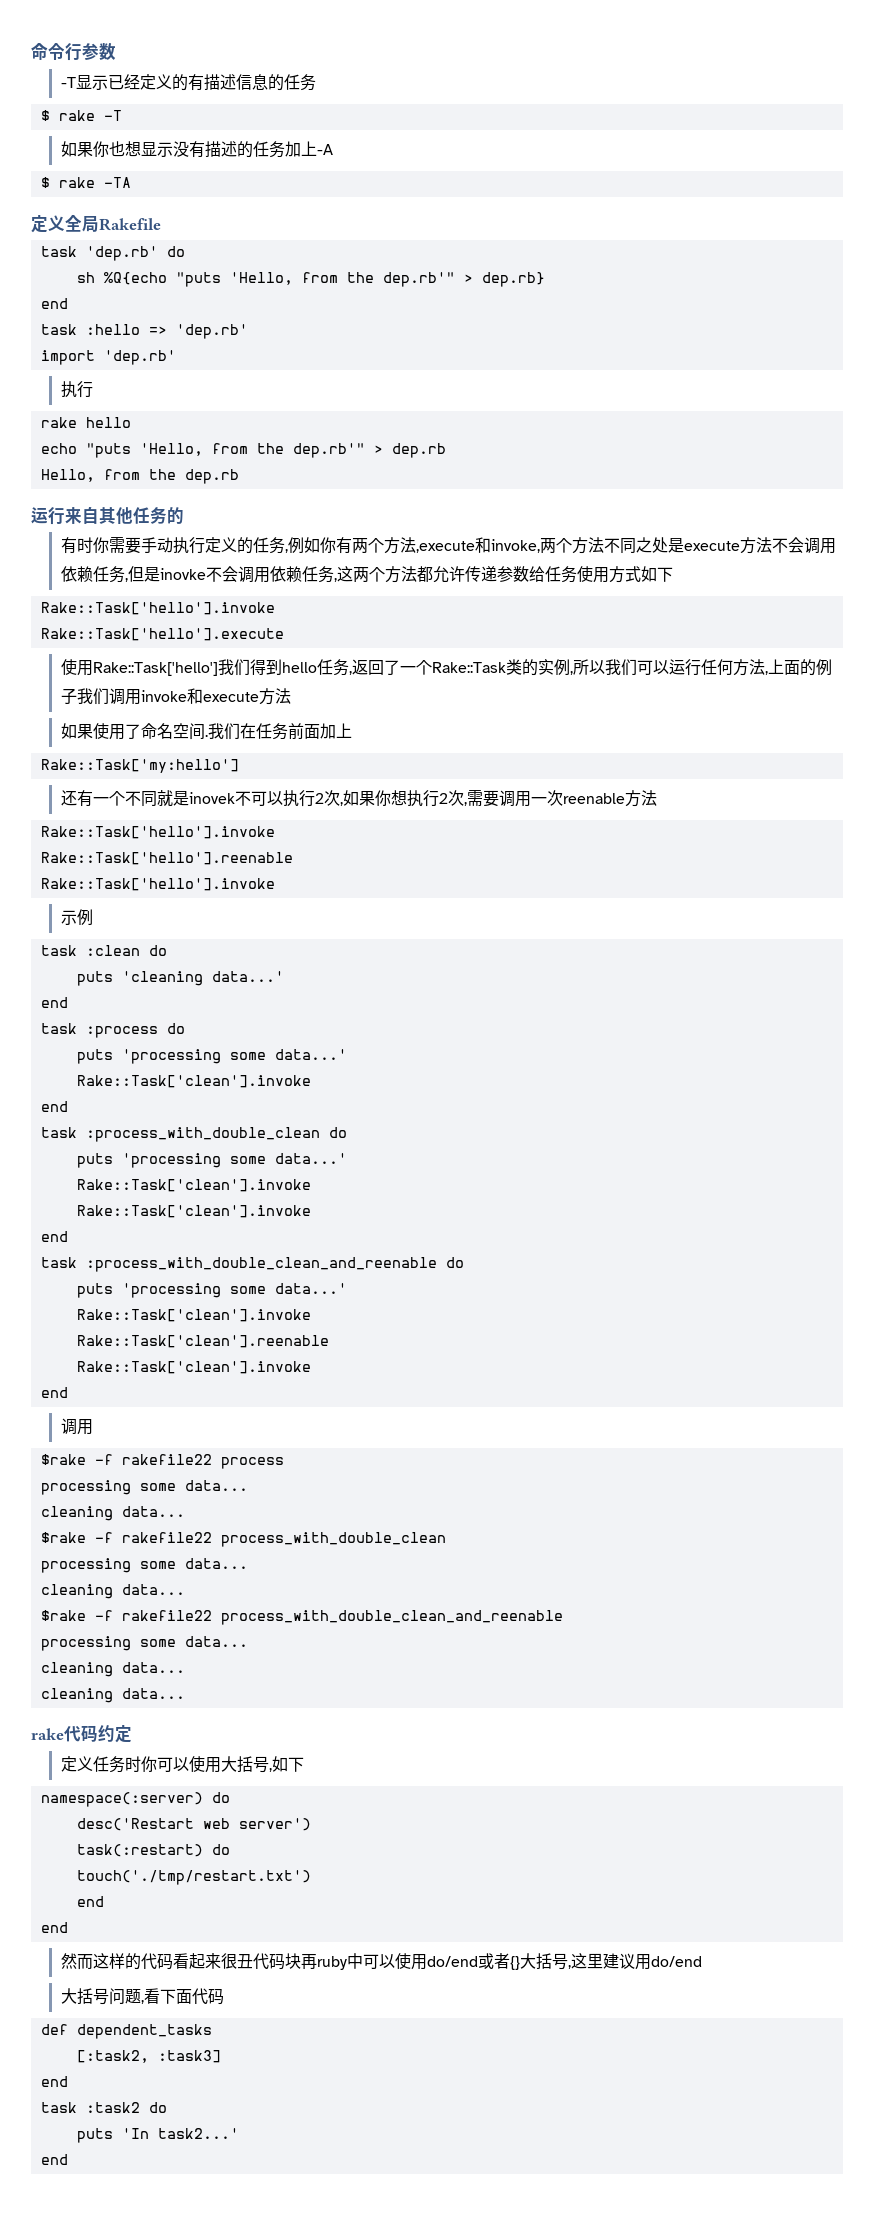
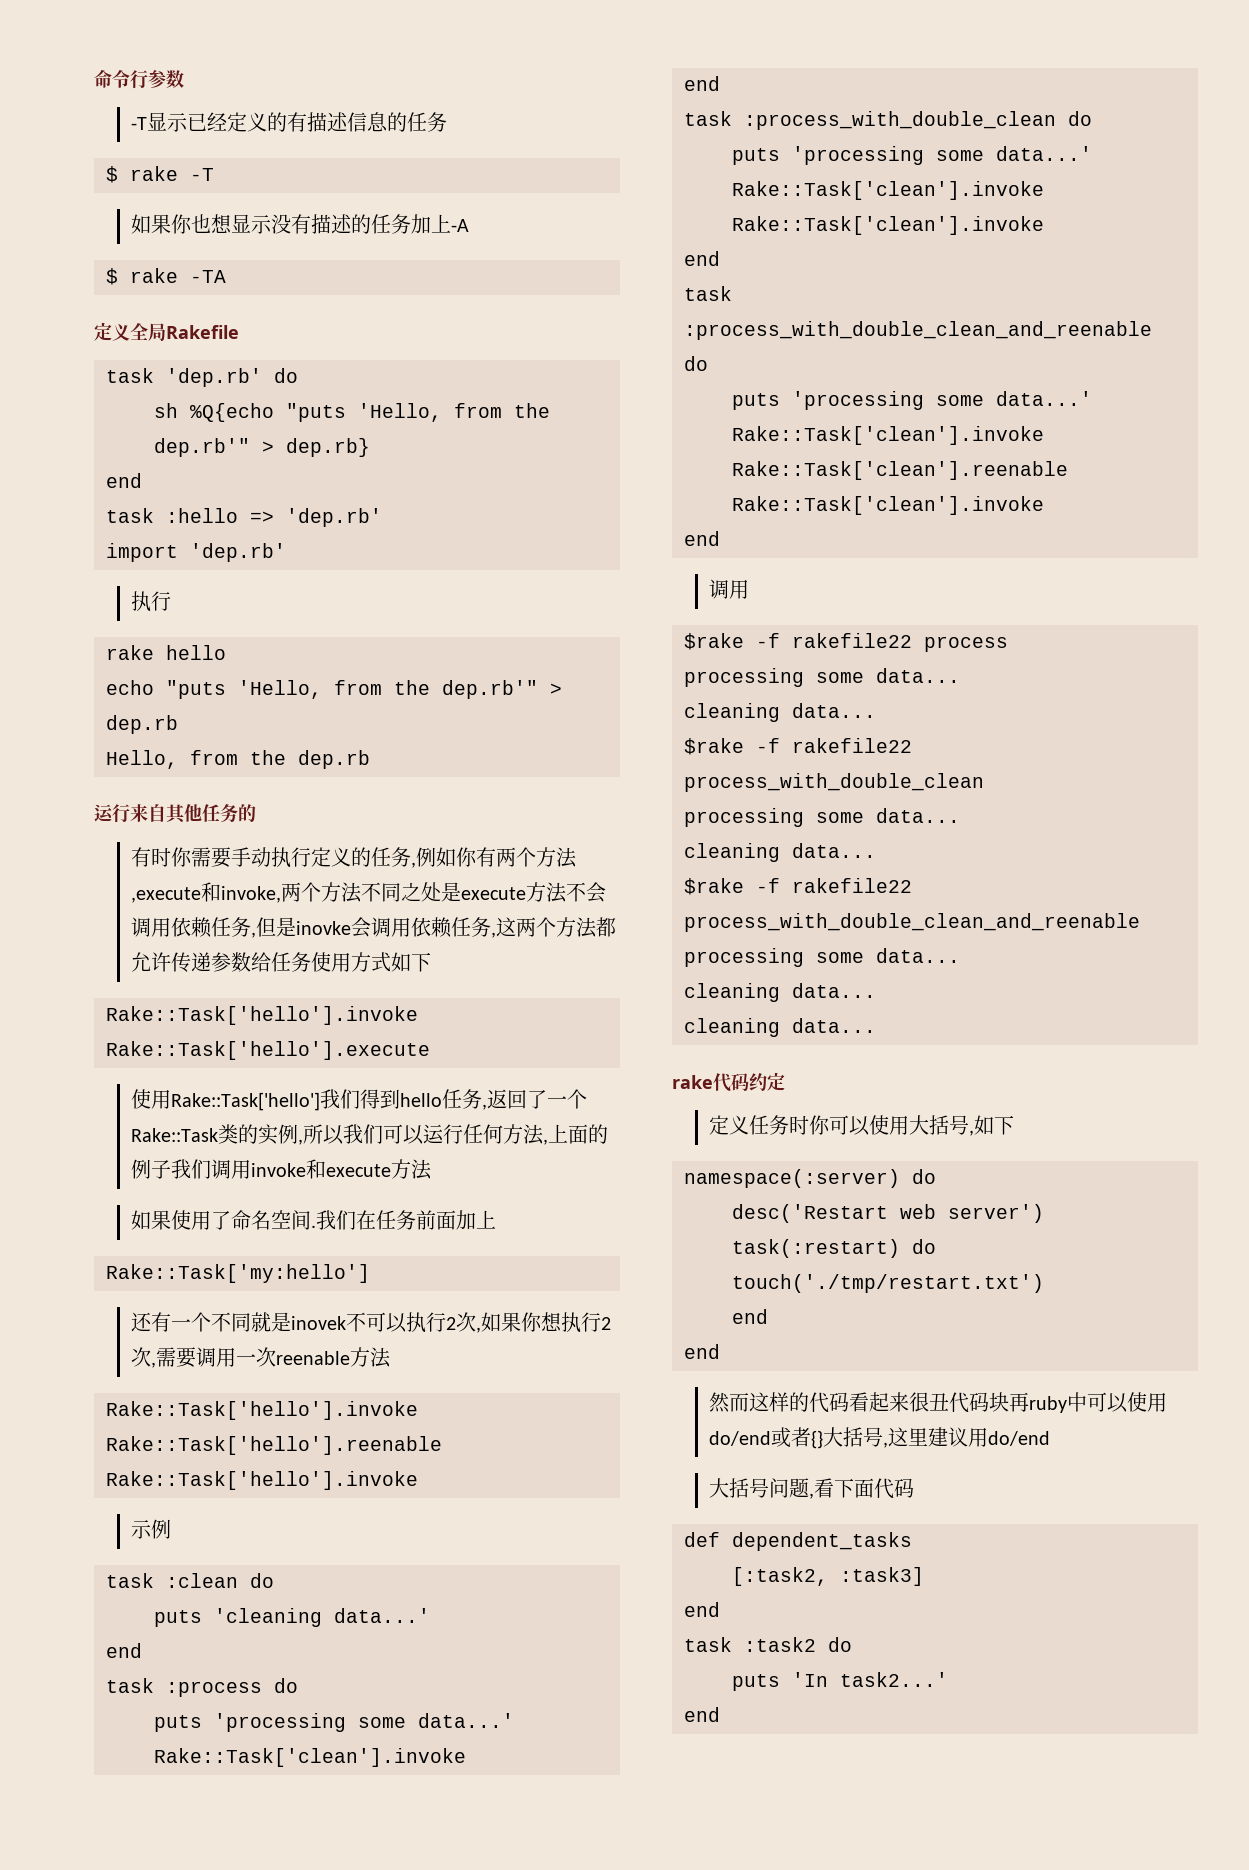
- 有时你需要手动执行定义的任务,例如你有两个方法,execute和invoke,两个方法不同之处是execute方法不会调用依赖任务,但是inovke不会调用依赖任务,这两个方法都允许传递参数给任务使用方式如下
+ 有时你需要手动执行定义的任务,例如你有两个方法,execute和invoke,两个方法不同之处是execute方法不会调用依赖任务,但是inovke会调用依赖任务,这两个方法都允许传递参数给任务使用方式如下

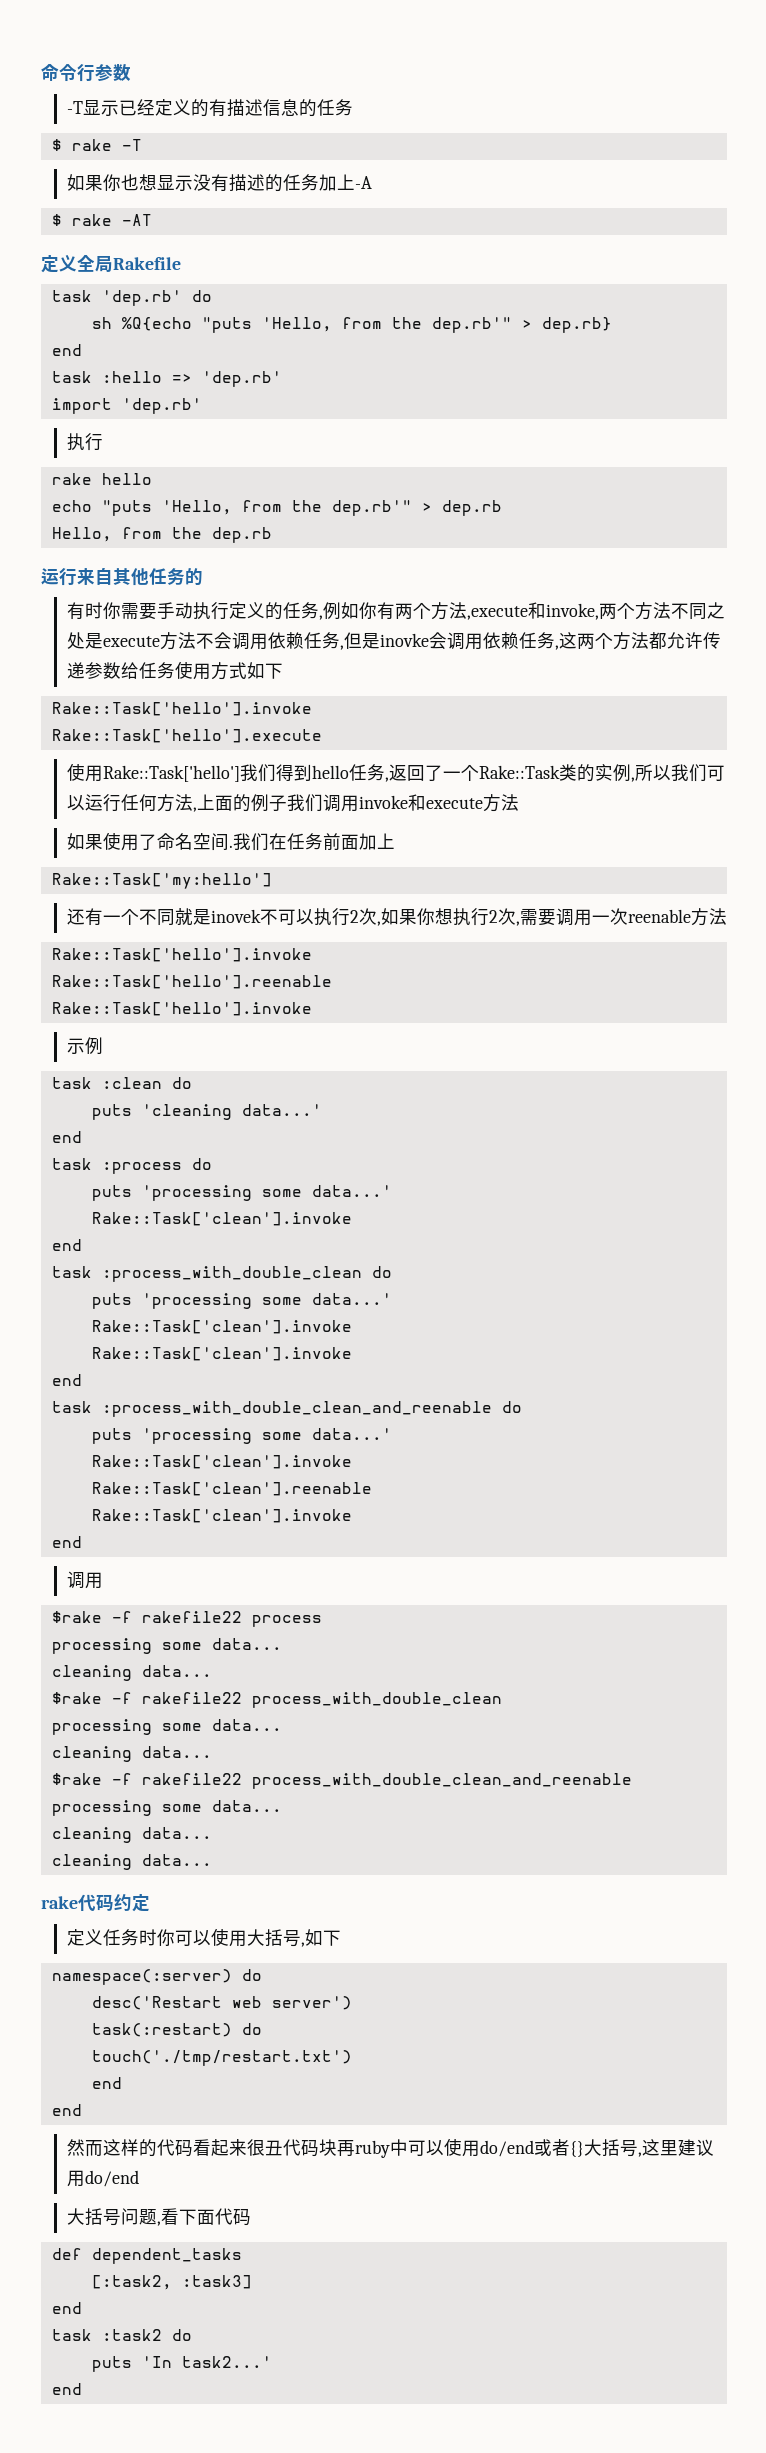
- $ rake -TA
+ $ rake -AT

